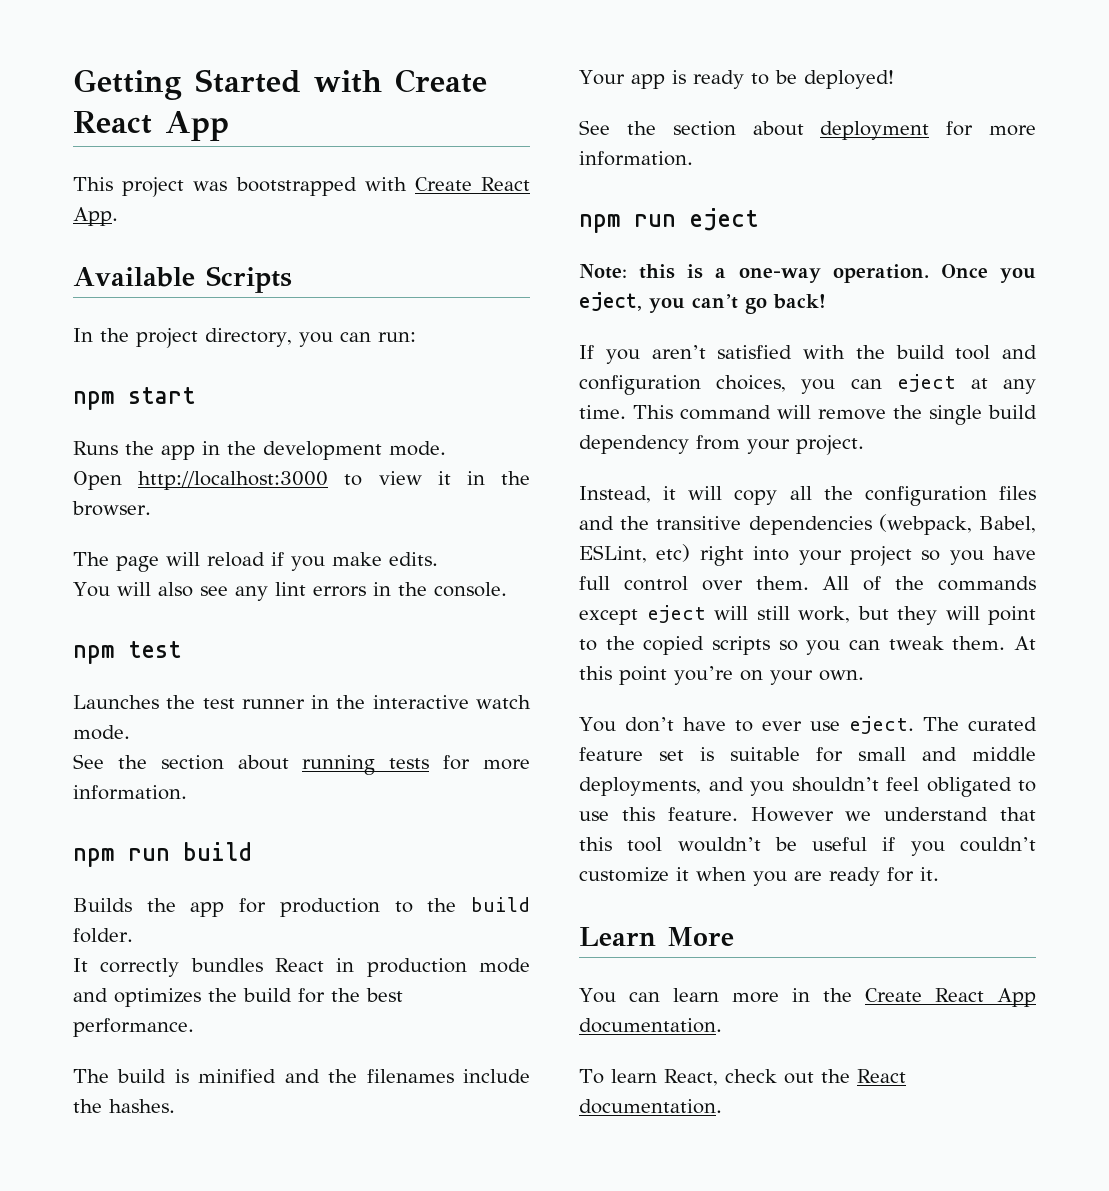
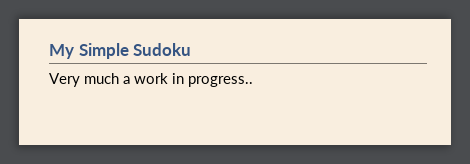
- Getting Started with Create React App
- This project was bootstrapped with Create React App.
- Available Scripts
- In the project directory, you can run:
- npm start
- Runs the app in the development mode.
- Open http://localhost:3000 to view it in the browser.
- The page will reload if you make edits.
- You will also see any lint errors in the console.
- npm test
- Launches the test runner in the interactive watch mode.
- See the section about running tests for more information.
- npm run build
- Builds the app for production to the build folder.
- It correctly bundles React in production mode and optimizes the build for the best performance.
- The build is minified and the filenames include the hashes.
- Your app is ready to be deployed!
- See the section about deployment for more information.
- npm run eject
- Note: this is a one-way operation. Once you eject, you can’t go back!
- If you aren’t satisfied with the build tool and configuration choices, you can eject at any time. This command will remove the single build dependency from your project.
- Instead, it will copy all the configuration files and the transitive dependencies (webpack, Babel, ESLint, etc) right into your project so you have full control over them. All of the commands except eject will still work, but they will point to the copied scripts so you can tweak them. At this point you’re on your own.
- You don’t have to ever use eject. The curated feature set is suitable for small and middle deployments, and you shouldn’t feel obligated to use this feature. However we understand that this tool wouldn’t be useful if you couldn’t customize it when you are ready for it.
- Learn More
- You can learn more in the Create React App documentation.
- To learn React, check out the React documentation.
+ My Simple Sudoku
+ Very much a work in progress..

